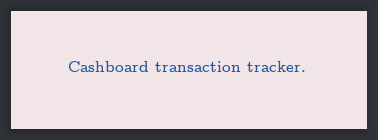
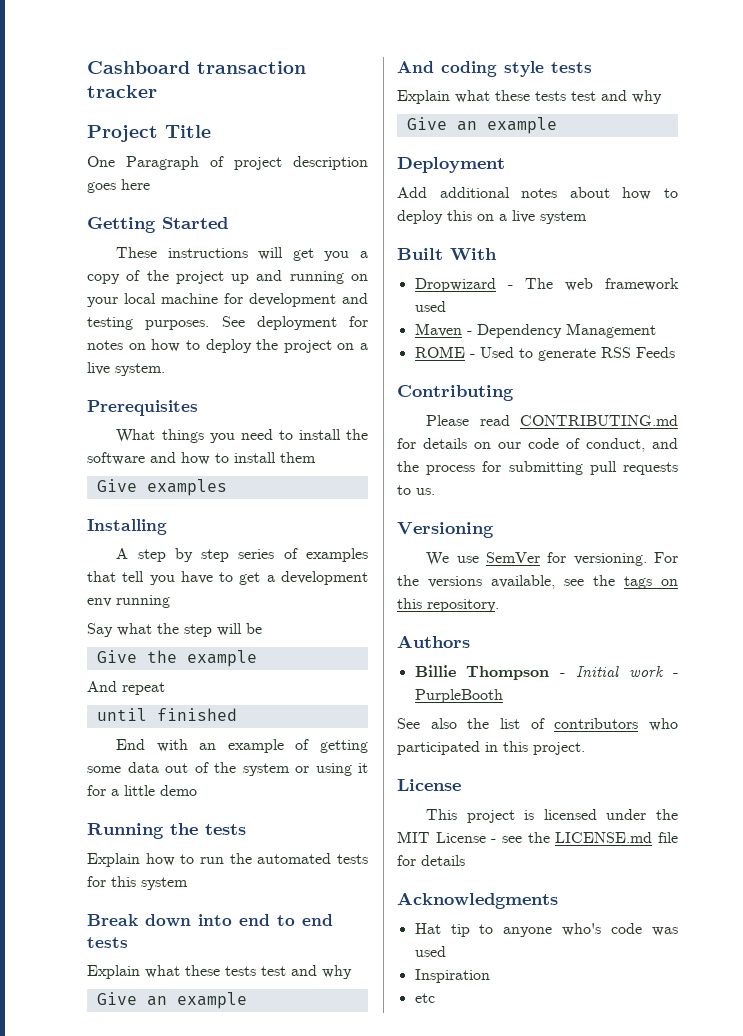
- Cashboard transaction tracker.
+ Cashboard transaction tracker
+ Project Title
+ One Paragraph of project description goes here
+ Getting Started
+ These instructions will get you a copy of the project up and running on your local machine for development and testing purposes. See deployment for notes on how to deploy the project on a live system.
+ Prerequisites
+ What things you need to install the software and how to install them
+ Give examples
+ Installing
+ A step by step series of examples that tell you have to get a development env running
+ Say what the step will be
+ Give the example
+ And repeat
+ until finished
+ End with an example of getting some data out of the system or using it for a little demo
+ Running the tests
+ Explain how to run the automated tests for this system
+ Break down into end to end tests
+ Explain what these tests test and why
+ Give an example
+ And coding style tests
+ Explain what these tests test and why
+ Give an example
+ Deployment
+ Add additional notes about how to deploy this on a live system
+ Built With
+ Dropwizard - The web framework used
+ Maven - Dependency Management
+ ROME - Used to generate RSS Feeds
+ Contributing
+ Please read CONTRIBUTING.md for details on our code of conduct, and the process for submitting pull requests to us.
+ Versioning
+ We use SemVer for versioning. For the versions available, see the tags on this repository.
+ Authors
+ Billie Thompson - Initial work - PurpleBooth
+ See also the list of contributors who participated in this project.
+ License
+ This project is licensed under the MIT License - see the LICENSE.md file for details
+ Acknowledgments
+ Hat tip to anyone who's code was used
+ Inspiration
+ etc

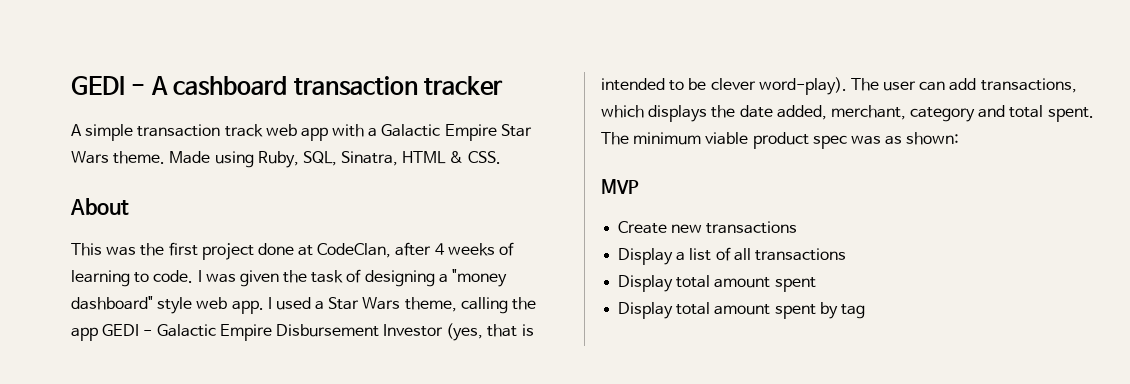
- Cashboard transaction tracker
- Project Title
- One Paragraph of project description goes here
- Getting Started
- These instructions will get you a copy of the project up and running on your local machine for development and testing purposes. See deployment for notes on how to deploy the project on a live system.
- Prerequisites
- What things you need to install the software and how to install them
- Give examples
- Installing
- A step by step series of examples that tell you have to get a development env running
- Say what the step will be
- Give the example
- And repeat
- until finished
- End with an example of getting some data out of the system or using it for a little demo
- Running the tests
- Explain how to run the automated tests for this system
- Break down into end to end tests
- Explain what these tests test and why
- Give an example
- And coding style tests
- Explain what these tests test and why
- Give an example
- Deployment
- Add additional notes about how to deploy this on a live system
- Built With
- Dropwizard - The web framework used
- Maven - Dependency Management
- ROME - Used to generate RSS Feeds
- Contributing
- Please read CONTRIBUTING.md for details on our code of conduct, and the process for submitting pull requests to us.
- Versioning
- We use SemVer for versioning. For the versions available, see the tags on this repository.
- Authors
- Billie Thompson - Initial work - PurpleBooth
- See also the list of contributors who participated in this project.
- License
- This project is licensed under the MIT License - see the LICENSE.md file for details
- Acknowledgments
- Hat tip to anyone who's code was used
- Inspiration
- etc
+ GEDI - A cashboard transaction tracker
+ A simple transaction track web app with a Galactic Empire Star Wars theme. Made using Ruby, SQL, Sinatra, HTML & CSS.
+ About
+ This was the first project done at CodeClan, after 4 weeks of learning to code. I was given the task of designing a "money dashboard" style web app. I used a Star Wars theme, calling the app GEDI - Galactic Empire Disbursement Investor (yes, that is intended to be clever word-play). The user can add transactions, which displays the date added, merchant, category and total spent. The minimum viable product spec was as shown:
+ MVP
+ Create new transactions
+ Display a list of all transactions
+ Display total amount spent
+ Display total amount spent by tag

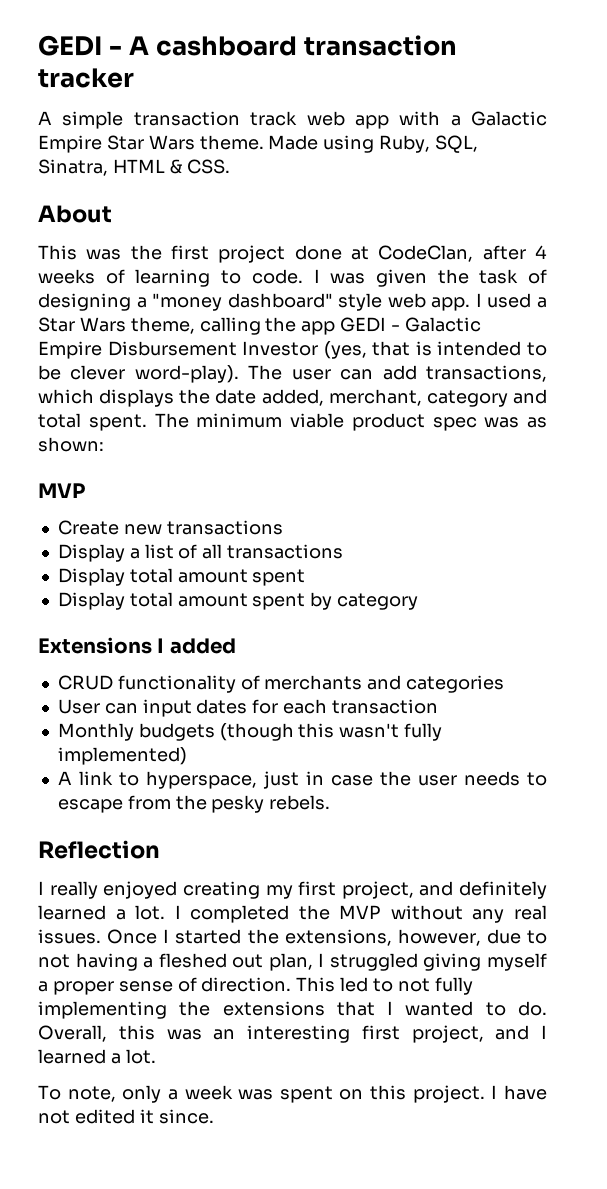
- Display total amount spent by tag
+ Display total amount spent by category
+ Extensions I added
+ CRUD functionality of merchants and categories
+ User can input dates for each transaction
+ Monthly budgets (though this wasn't fully implemented)
+ A link to hyperspace, just in case the user needs to escape from the pesky rebels.
+ Reflection
+ I really enjoyed creating my first project, and definitely learned a lot. I completed the MVP without any real issues. Once I started the extensions, however, due to not having a fleshed out plan, I struggled giving myself a proper sense of direction. This led to not fully implementing the extensions that I wanted to do. Overall, this was an interesting first project, and I learned a lot.
+ To note, only a week was spent on this project. I have not edited it since.

